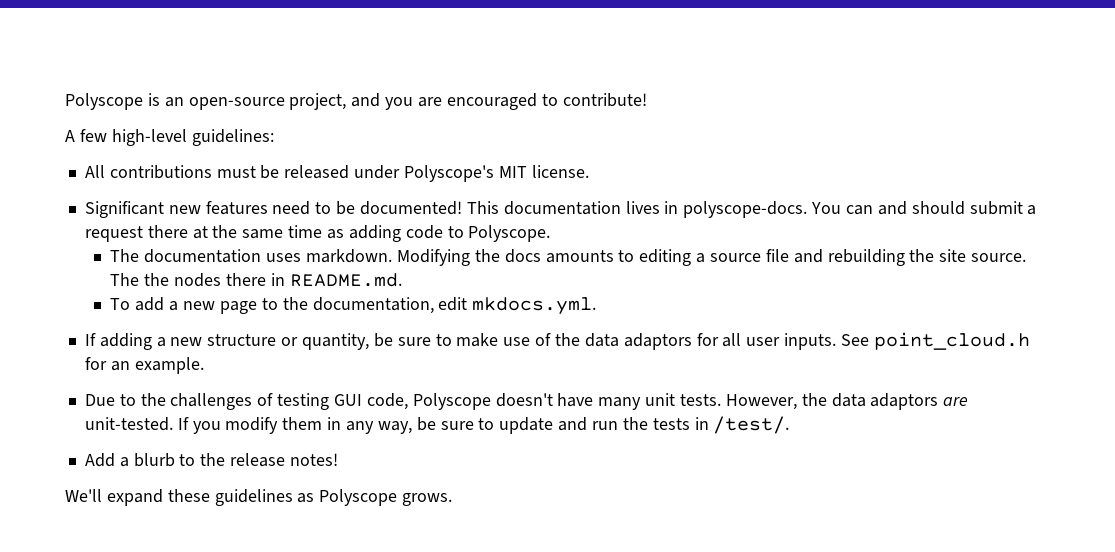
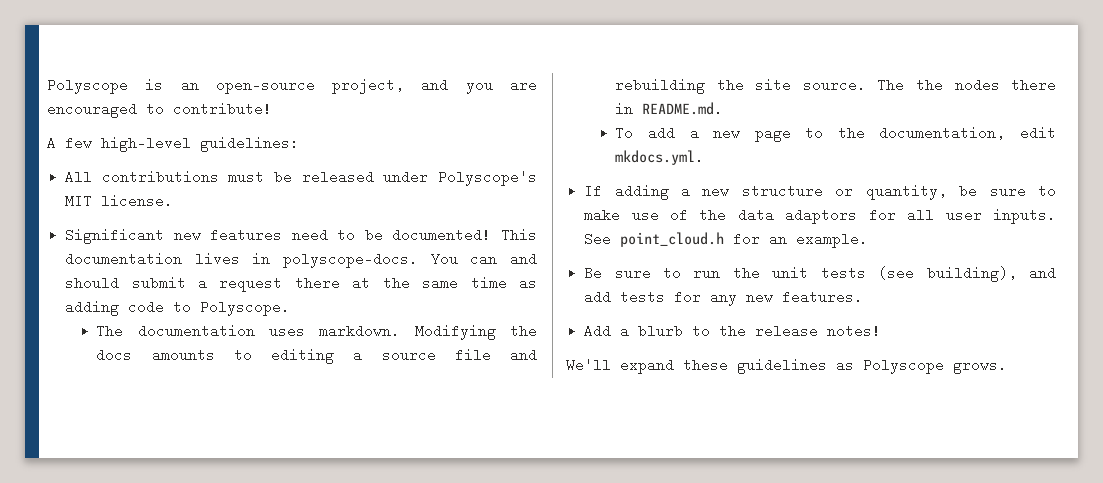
- Due to the challenges of testing GUI code, Polyscope doesn't have many unit tests. However, the data adaptors are unit-tested. If you modify them in any way, be sure to update and run the tests in /test/.
+ Be sure to run the unit tests (see building), and add tests for any new features.

